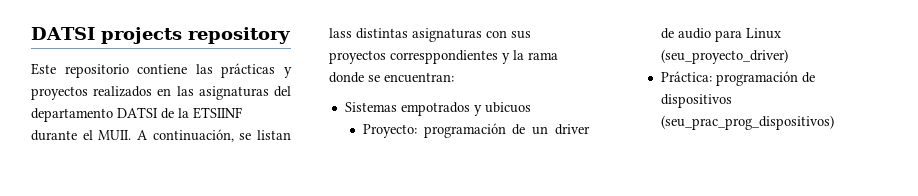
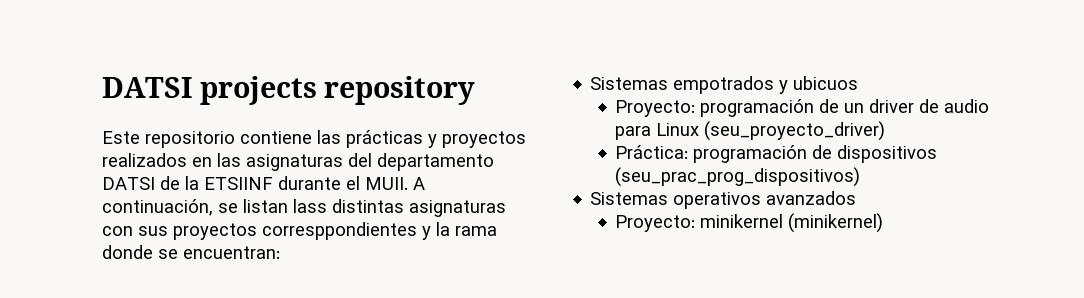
+ Sistemas operativos avanzados
+ Proyecto: minikernel (minikernel)

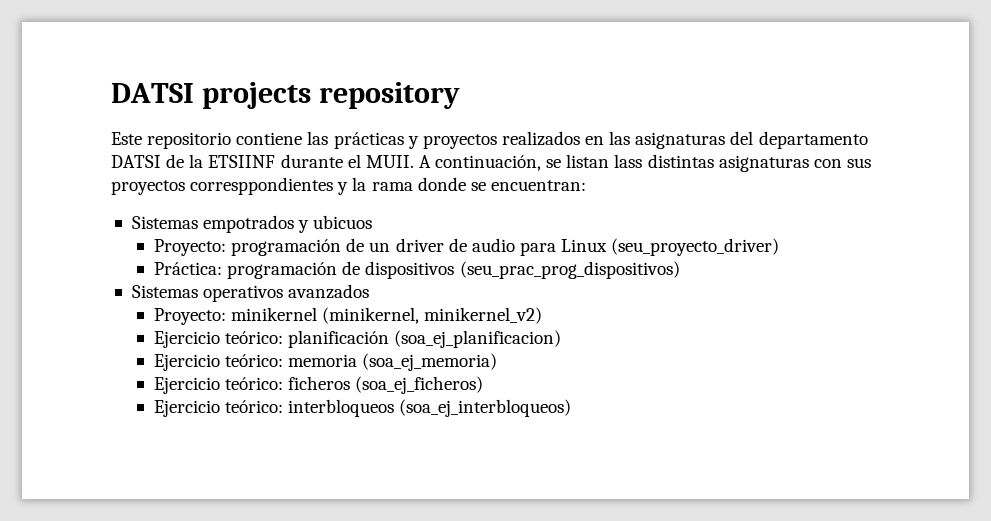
- Proyecto: minikernel (minikernel)
+ Proyecto: minikernel (minikernel, minikernel_v2)
+ Ejercicio teórico: planificación (soa_ej_planificacion)
+ Ejercicio teórico: memoria (soa_ej_memoria)
+ Ejercicio teórico: ficheros (soa_ej_ficheros)
+ Ejercicio teórico: interbloqueos (soa_ej_interbloqueos)

